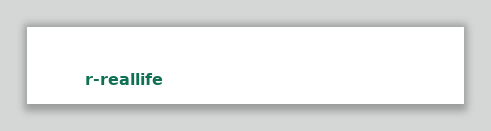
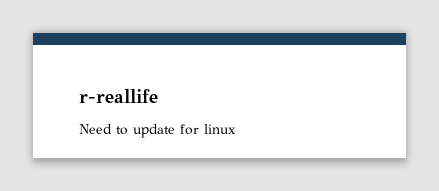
+ Need to update for linux

